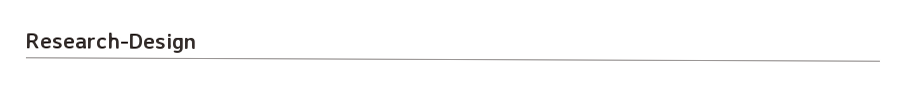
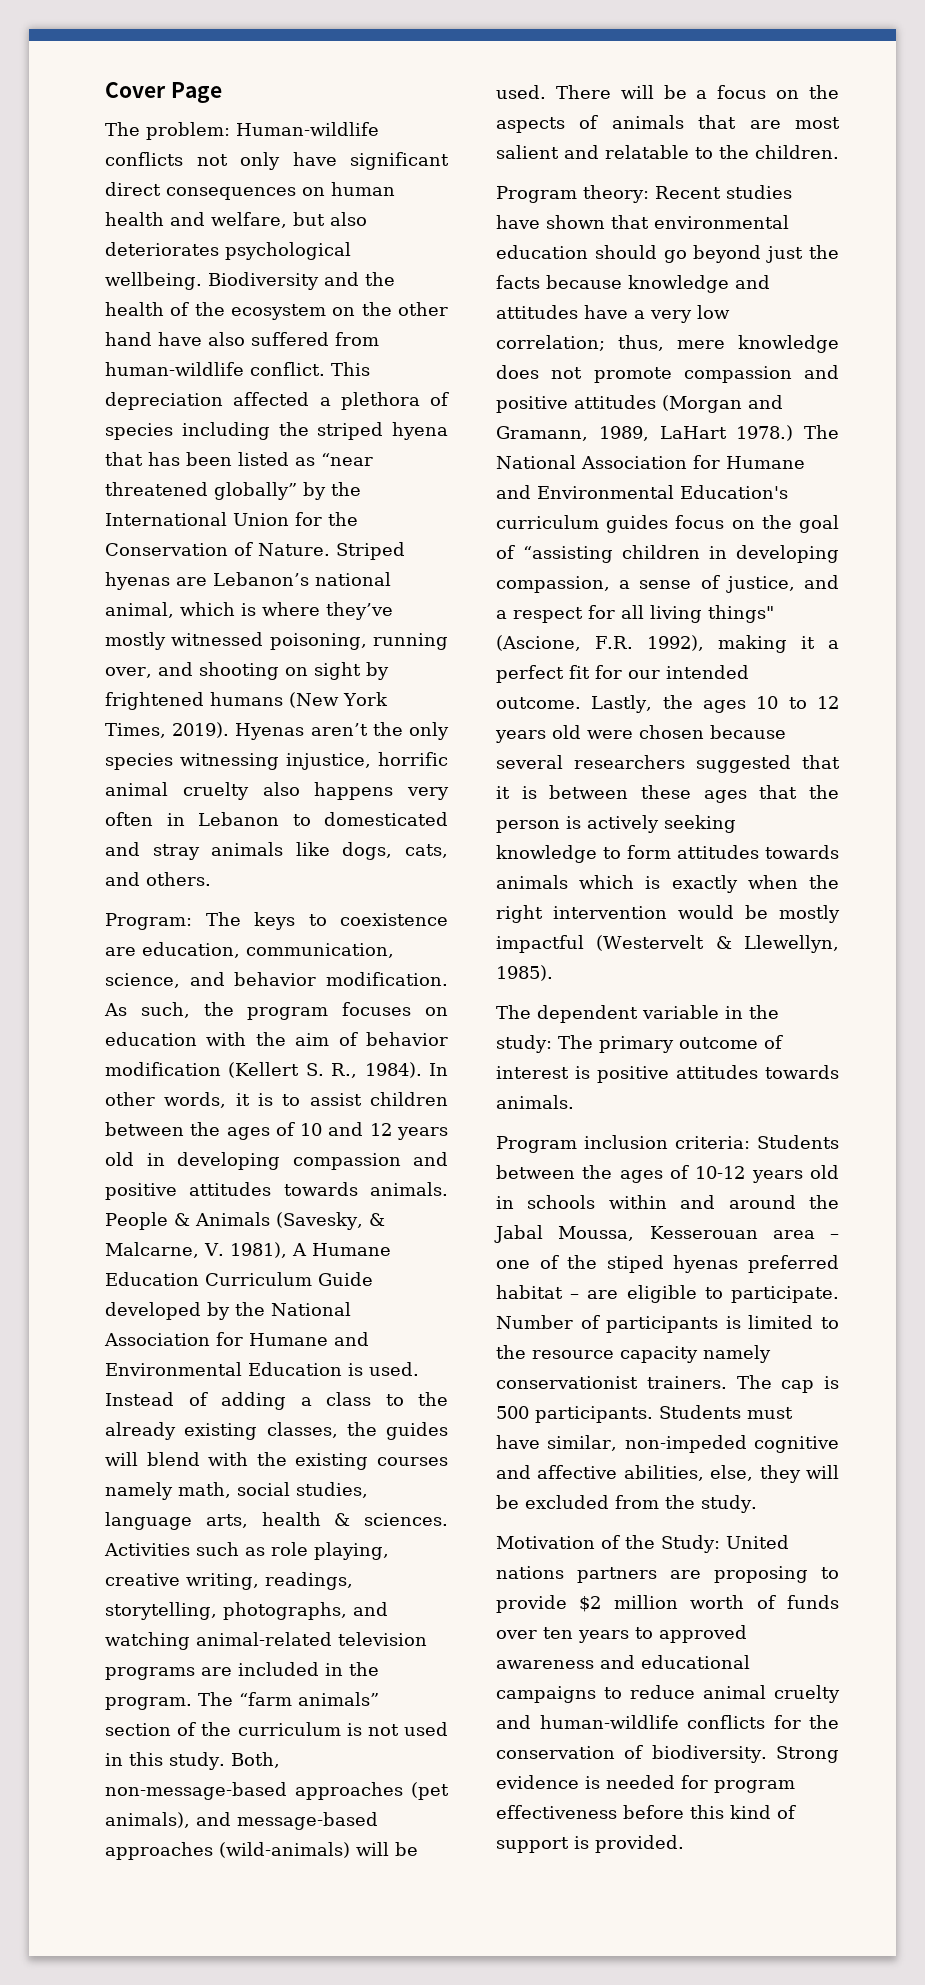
- Research-Design
+ Cover Page
+ The problem: Human-wildlife conflicts not only have significant direct consequences on human health and welfare, but also deteriorates psychological wellbeing. Biodiversity and the health of the ecosystem on the other hand have also suffered from human-wildlife conflict. This depreciation affected a plethora of species including the striped hyena that has been listed as “near threatened globally” by the International Union for the Conservation of Nature. Striped hyenas are Lebanon’s national animal, which is where they’ve mostly witnessed poisoning, running over, and shooting on sight by frightened humans (New York Times, 2019). Hyenas aren’t the only species witnessing injustice, horrific animal cruelty also happens very often in Lebanon to domesticated and stray animals like dogs, cats, and others.
+ Program: The keys to coexistence are education, communication, science, and behavior modification. As such, the program focuses on education with the aim of behavior modification (Kellert S. R., 1984). In other words, it is to assist children between the ages of 10 and 12 years old in developing compassion and positive attitudes towards animals. People & Animals (Savesky, & Malcarne, V. 1981), A Humane Education Curriculum Guide developed by the National Association for Humane and Environmental Education is used. Instead of adding a class to the already existing classes, the guides will blend with the existing courses namely math, social studies, language arts, health & sciences. Activities such as role playing, creative writing, readings, storytelling, photographs, and watching animal-related television programs are included in the program. The “farm animals” section of the curriculum is not used in this study. Both, non-message-based approaches (pet animals), and message-based approaches (wild-animals) will be used. There will be a focus on the aspects of animals that are most salient and relatable to the children.
+ Program theory: Recent studies have shown that environmental education should go beyond just the facts because knowledge and attitudes have a very low correlation; thus, mere knowledge does not promote compassion and positive attitudes (Morgan and Gramann, 1989, LaHart 1978.) The National Association for Humane and Environmental Education's curriculum guides focus on the goal of “assisting children in developing compassion, a sense of justice, and a respect for all living things" (Ascione, F.R. 1992), making it a perfect fit for our intended outcome. Lastly, the ages 10 to 12 years old were chosen because several researchers suggested that it is between these ages that the person is actively seeking knowledge to form attitudes towards animals which is exactly when the right intervention would be mostly impactful (Westervelt & Llewellyn, 1985).
+ The dependent variable in the study: The primary outcome of interest is positive attitudes towards animals.
+ Program inclusion criteria: Students between the ages of 10-12 years old in schools within and around the Jabal Moussa, Kesserouan area – one of the stiped hyenas preferred habitat – are eligible to participate. Number of participants is limited to the resource capacity namely conservationist trainers. The cap is 500 participants. Students must have similar, non-impeded cognitive and affective abilities, else, they will be excluded from the study.
+ Motivation of the Study: United nations partners are proposing to provide $2 million worth of funds over ten years to approved awareness and educational campaigns to reduce animal cruelty and human-wildlife conflicts for the conservation of biodiversity. Strong evidence is needed for program effectiveness before this kind of support is provided.

